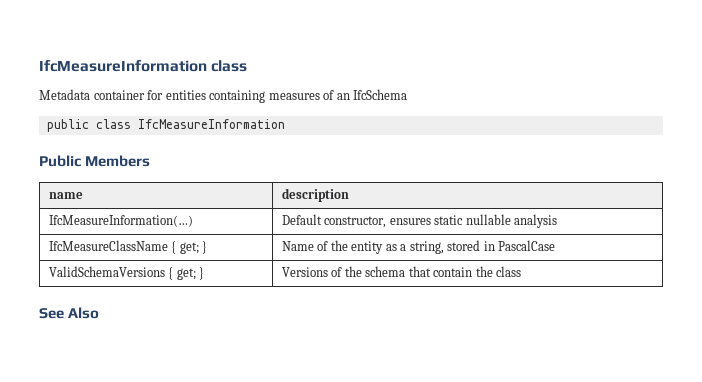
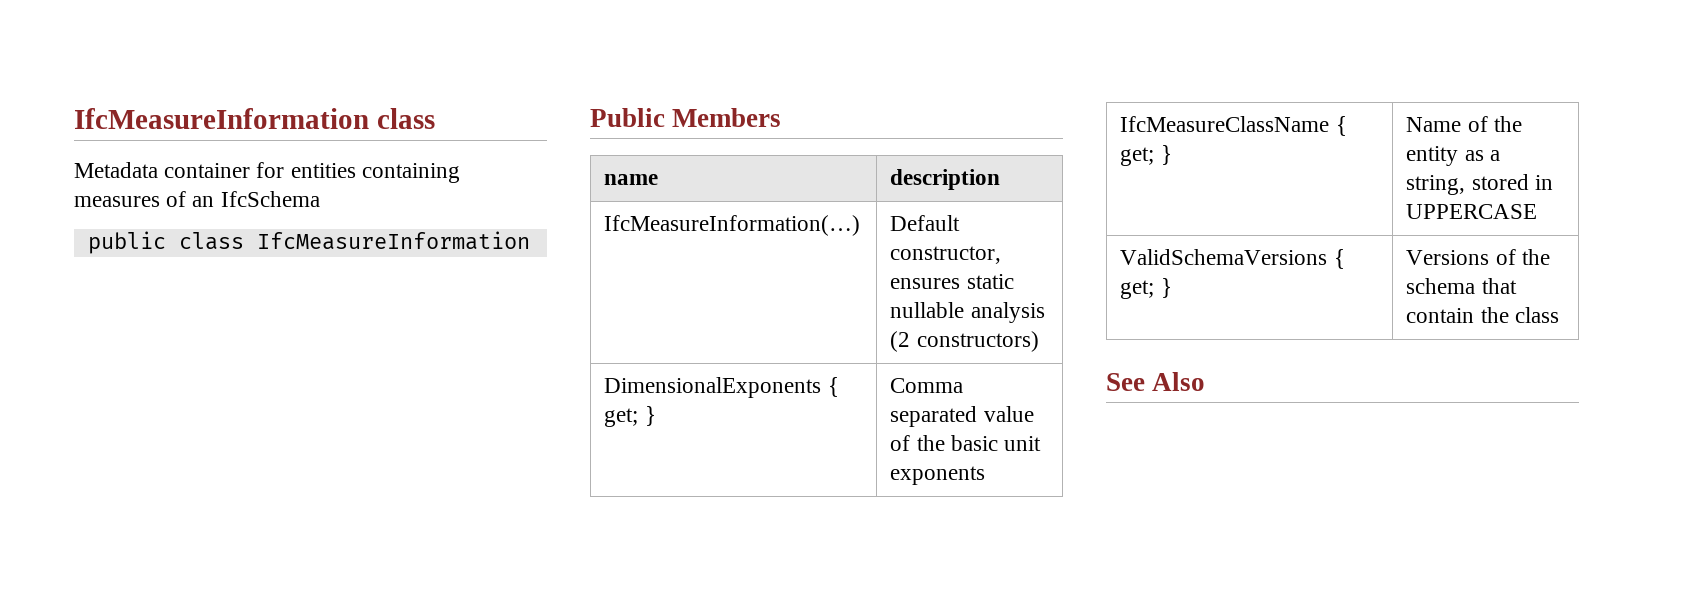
- IfcMeasureInformation(…) | Default constructor, ensures static nullable analysis
+ IfcMeasureInformation(…) | Default constructor, ensures static nullable analysis (2 constructors)
+ DimensionalExponents { get; } | Comma separated value of the basic unit exponents
- IfcMeasureClassName { get; } | Name of the entity as a string, stored in PascalCase
+ IfcMeasureClassName { get; } | Name of the entity as a string, stored in UPPERCASE

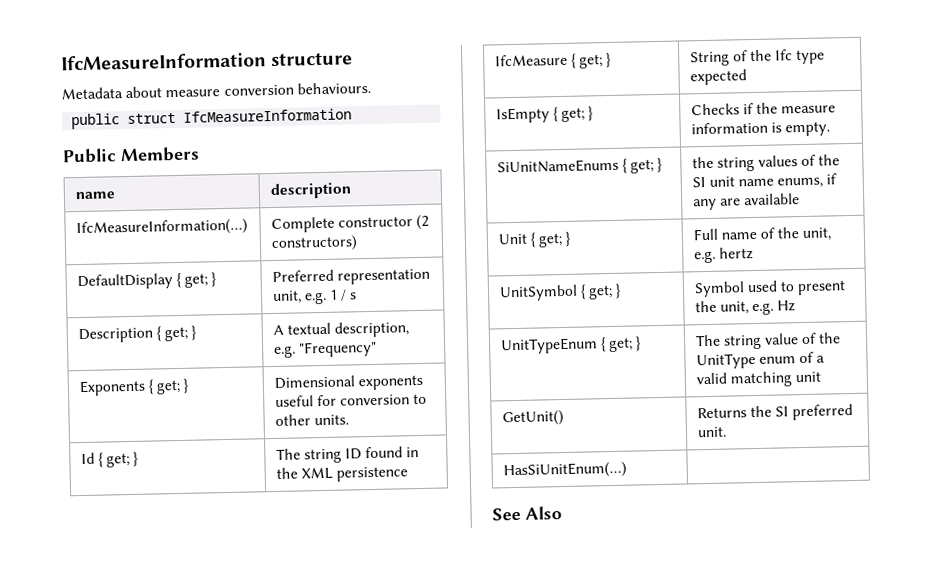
- IfcMeasureInformation class
+ IfcMeasureInformation structure
- Metadata container for entities containing measures of an IfcSchema
+ Metadata about measure conversion behaviours.
- public class IfcMeasureInformation
+ public struct IfcMeasureInformation
- IfcMeasureInformation(…) | Default constructor, ensures static nullable analysis (2 constructors)
+ IfcMeasureInformation(…) | Complete constructor (2 constructors)
- DimensionalExponents { get; } | Comma separated value of the basic unit exponents
- IfcMeasureClassName { get; } | Name of the entity as a string, stored in UPPERCASE
- ValidSchemaVersions { get; } | Versions of the schema that contain the class
+ DefaultDisplay { get; } | Preferred representation unit, e.g. 1 / s
+ Description { get; } | A textual description, e.g. "Frequency"
+ Exponents { get; } | Dimensional exponents useful for conversion to other units.
+ Id { get; } | The string ID found in the XML persistence
+ IfcMeasure { get; } | String of the Ifc type expected
+ IsEmpty { get; } | Checks if the measure information is empty.
+ SiUnitNameEnums { get; } | the string values of the SI unit name enums, if any are available
+ Unit { get; } | Full name of the unit, e.g. hertz
+ UnitSymbol { get; } | Symbol used to present the unit, e.g. Hz
+ UnitTypeEnum { get; } | The string value of the UnitType enum of a valid matching unit
+ GetUnit() | Returns the SI preferred unit.
+ HasSiUnitEnum(…) |

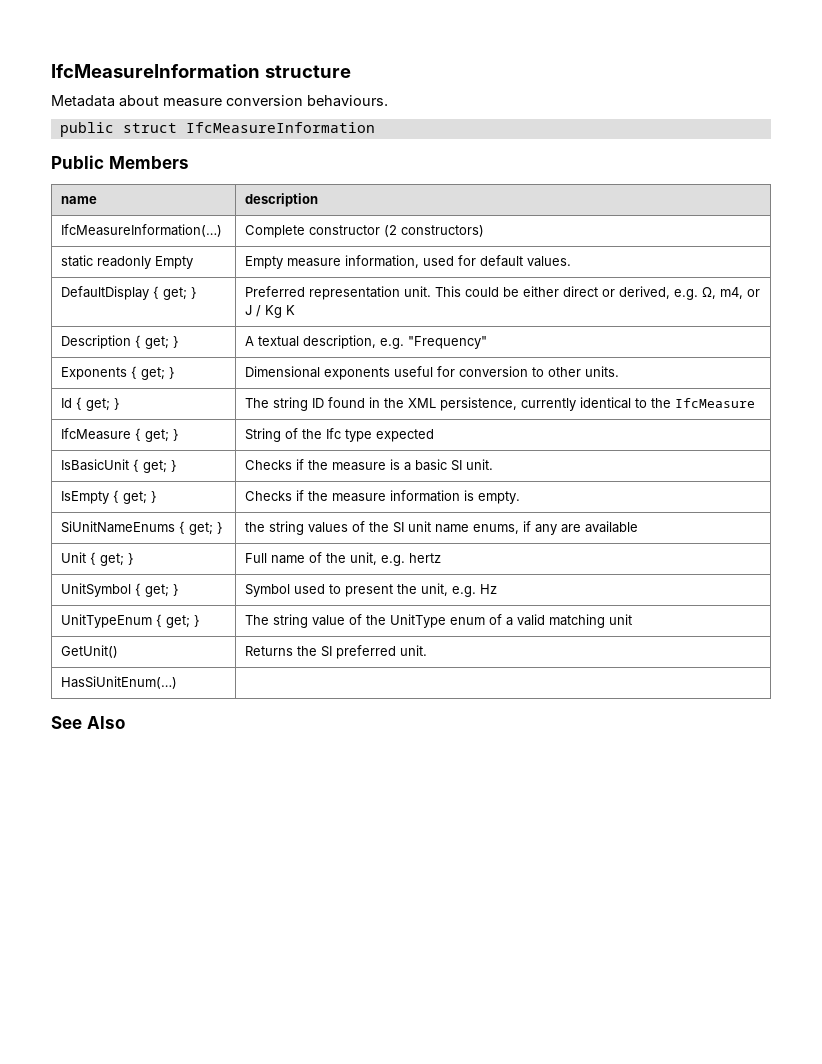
+ static readonly Empty | Empty measure information, used for default values.
- DefaultDisplay { get; } | Preferred representation unit, e.g. 1 / s
+ DefaultDisplay { get; } | Preferred representation unit. This could be either direct or derived, e.g. Ω, m4, or J / Kg K
- Id { get; } | The string ID found in the XML persistence
+ Id { get; } | The string ID found in the XML persistence, currently identical to the IfcMeasure
+ IsBasicUnit { get; } | Checks if the measure is a basic SI unit.

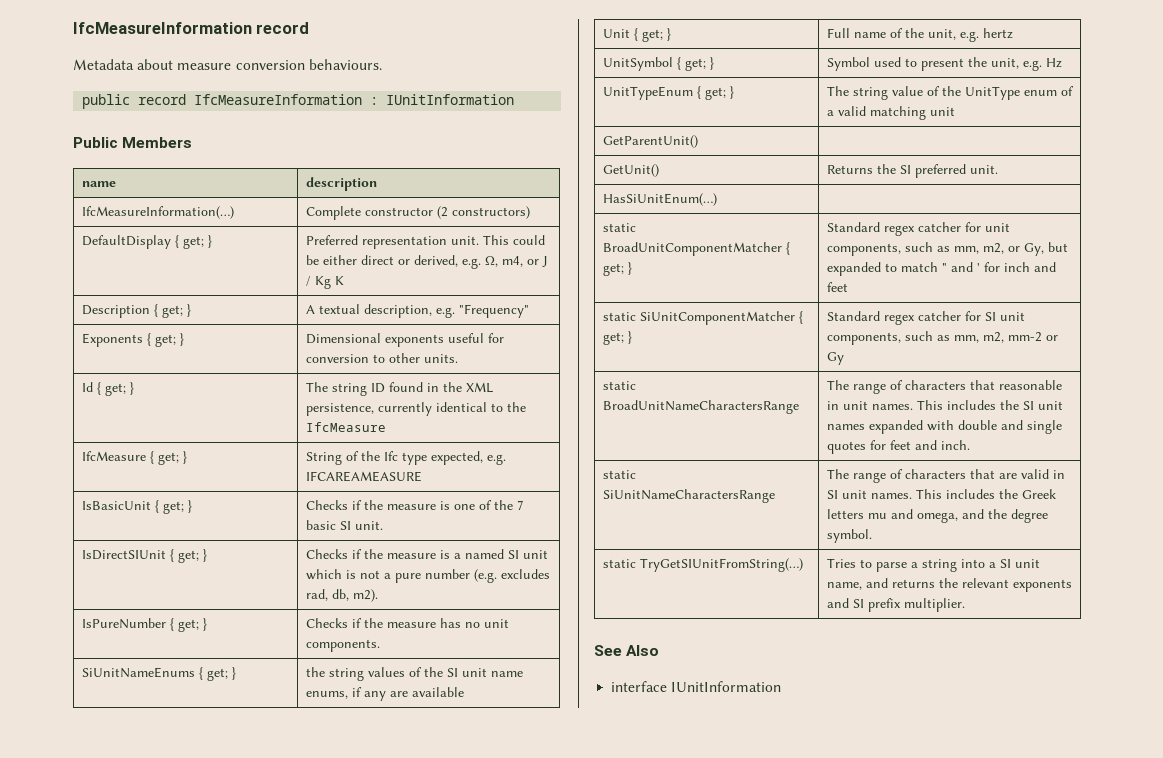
- IfcMeasureInformation structure
+ IfcMeasureInformation record
- public struct IfcMeasureInformation
+ public record IfcMeasureInformation : IUnitInformation
- static readonly Empty | Empty measure information, used for default values.
- IfcMeasure { get; } | String of the Ifc type expected
+ IfcMeasure { get; } | String of the Ifc type expected, e.g. IFCAREAMEASURE
- IsBasicUnit { get; } | Checks if the measure is a basic SI unit.
+ IsBasicUnit { get; } | Checks if the measure is one of the 7 basic SI unit.
- IsEmpty { get; } | Checks if the measure information is empty.
+ IsDirectSIUnit { get; } | Checks if the measure is a named SI unit which is not a pure number (e.g. excludes rad, db, m2).
+ IsPureNumber { get; } | Checks if the measure has no unit components.
+ GetParentUnit() |
+ static BroadUnitComponentMatcher { get; } | Standard regex catcher for unit components, such as mm, m2, or Gy, but expanded to match " and ' for inch and feet
+ static SiUnitComponentMatcher { get; } | Standard regex catcher for SI unit components, such as mm, m2, mm-2 or Gy
+ static BroadUnitNameCharactersRange | The range of characters that reasonable in unit names. This includes the SI unit names expanded with double and single quotes for feet and inch.
+ static SiUnitNameCharactersRange | The range of characters that are valid in SI unit names. This includes the Greek letters mu and omega, and the degree symbol.
+ static TryGetSIUnitFromString(…) | Tries to parse a string into a SI unit name, and returns the relevant exponents and SI prefix multiplier.
+ interface IUnitInformation

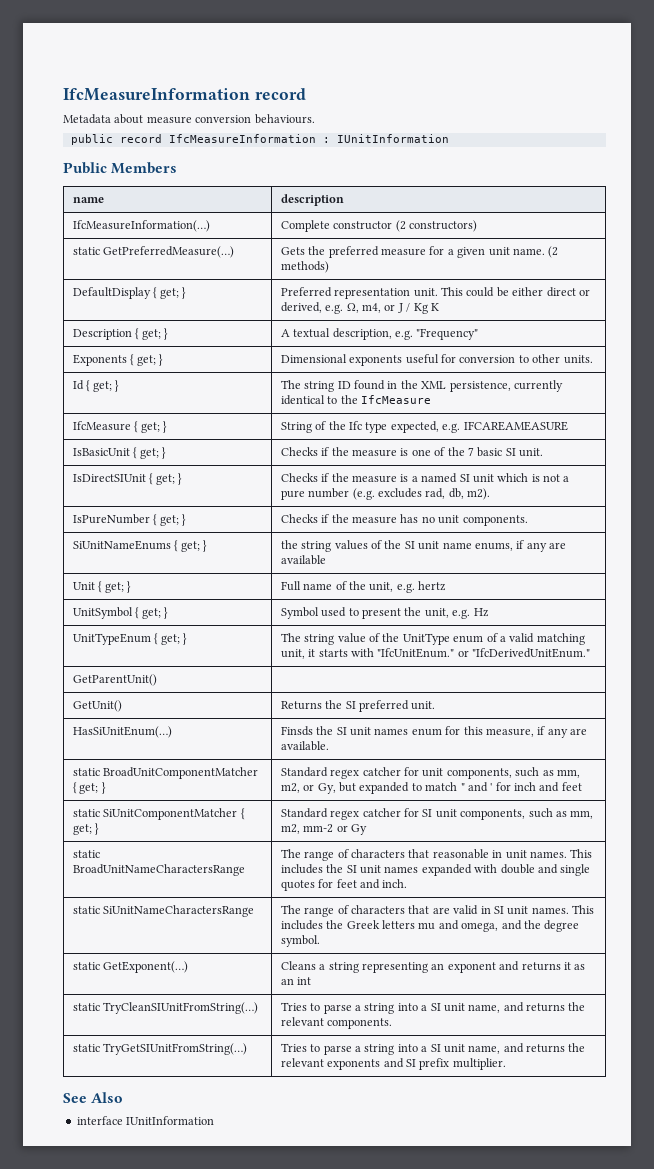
+ static GetPreferredMeasure(…) | Gets the preferred measure for a given unit name. (2 methods)
- UnitTypeEnum { get; } | The string value of the UnitType enum of a valid matching unit
+ UnitTypeEnum { get; } | The string value of the UnitType enum of a valid matching unit, it starts with "IfcUnitEnum." or "IfcDerivedUnitEnum."
- HasSiUnitEnum(…) |
+ HasSiUnitEnum(…) | Finsds the SI unit names enum for this measure, if any are available.
+ static GetExponent(…) | Cleans a string representing an exponent and returns it as an int
+ static TryCleanSIUnitFromString(…) | Tries to parse a string into a SI unit name, and returns the relevant components.

